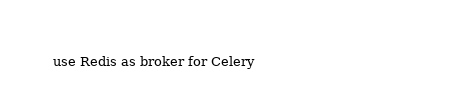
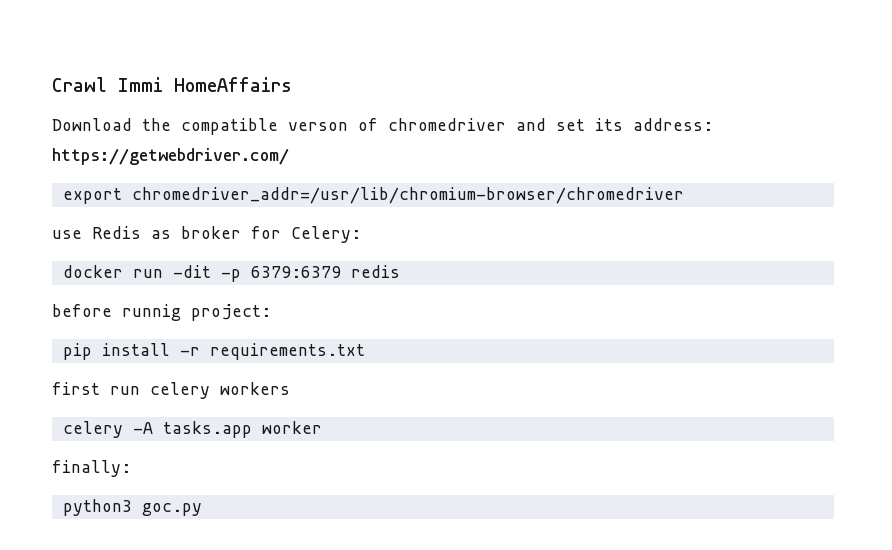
+ Crawl Immi HomeAffairs
+ Download the compatible verson of chromedriver and set its address:
+ https://getwebdriver.com/
+ export chromedriver_addr=/usr/lib/chromium-browser/chromedriver
- use Redis as broker for Celery
+ use Redis as broker for Celery:
+ docker run -dit -p 6379:6379 redis
+ before runnig project:
+ pip install -r requirements.txt
+ first run celery workers
+ celery -A tasks.app worker
+ finally:
+ python3 goc.py

